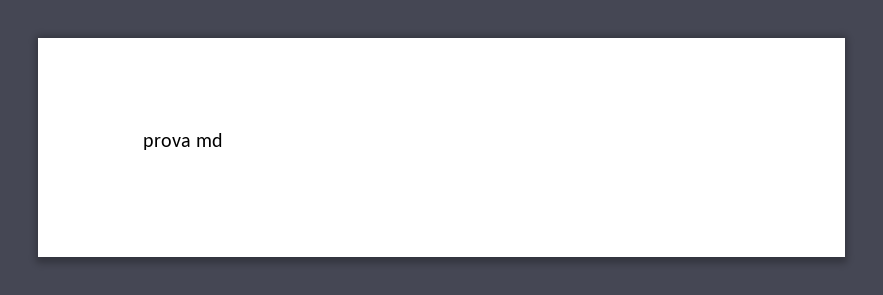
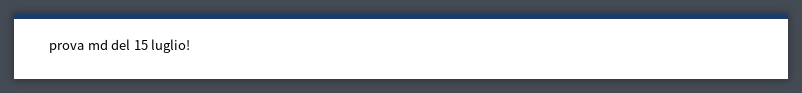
- prova md
+ prova md del 15 luglio!

